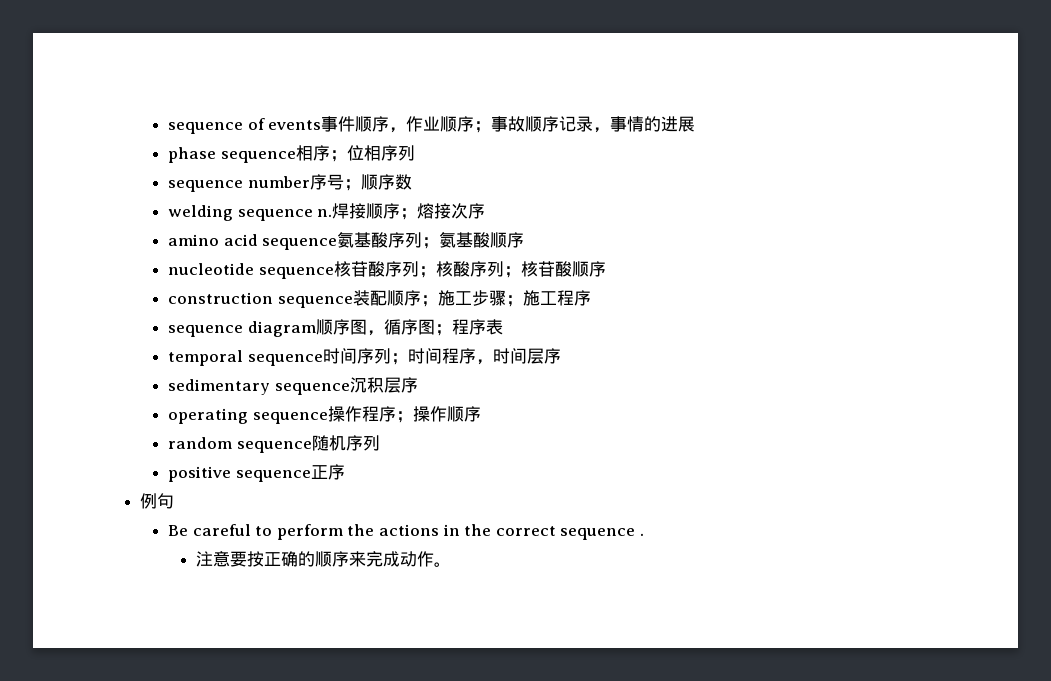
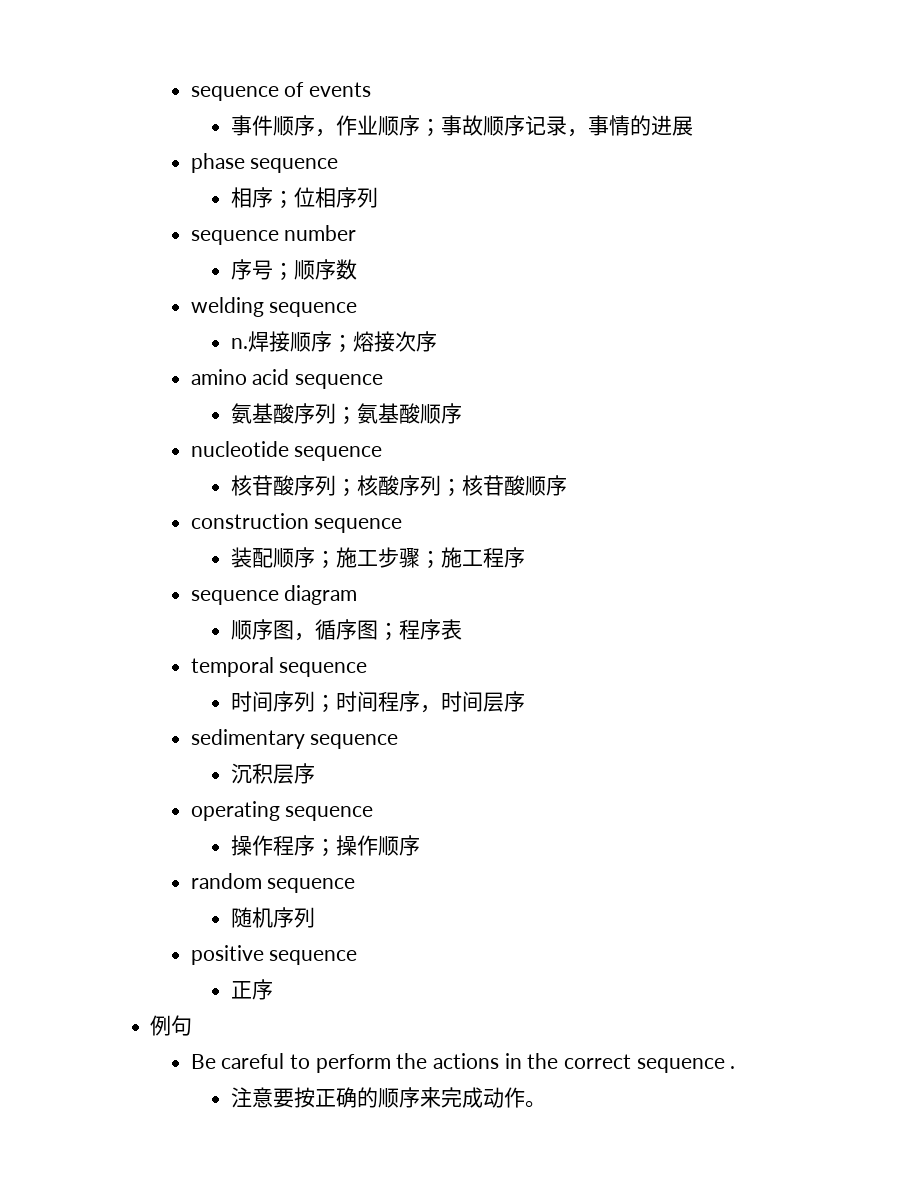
- sequence of events事件顺序，作业顺序；事故顺序记录，事情的进展
+ sequence of events
+ 事件顺序，作业顺序；事故顺序记录，事情的进展
- phase sequence相序；位相序列
+ phase sequence
+ 相序；位相序列
- sequence number序号；顺序数
+ sequence number
+ 序号；顺序数
- welding sequence n.
+ welding sequence
+ n.
- amino acid sequence氨基酸序列；氨基酸顺序
+ amino acid sequence
+ 氨基酸序列；氨基酸顺序
- nucleotide sequence核苷酸序列；核酸序列；核苷酸顺序
+ nucleotide sequence
+ 核苷酸序列；核酸序列；核苷酸顺序
- construction sequence装配顺序；施工步骤；施工程序
+ construction sequence
+ 装配顺序；施工步骤；施工程序
- sequence diagram顺序图，循序图；程序表
+ sequence diagram
+ 顺序图，循序图；程序表
- temporal sequence时间序列；时间程序，时间层序
+ temporal sequence
+ 时间序列；时间程序，时间层序
- sedimentary sequence沉积层序
+ sedimentary sequence
+ 沉积层序
- operating sequence操作程序；操作顺序
+ operating sequence
+ 操作程序；操作顺序
- random sequence随机序列
+ random sequence
+ 随机序列
- positive sequence正序
+ positive sequence
+ 正序

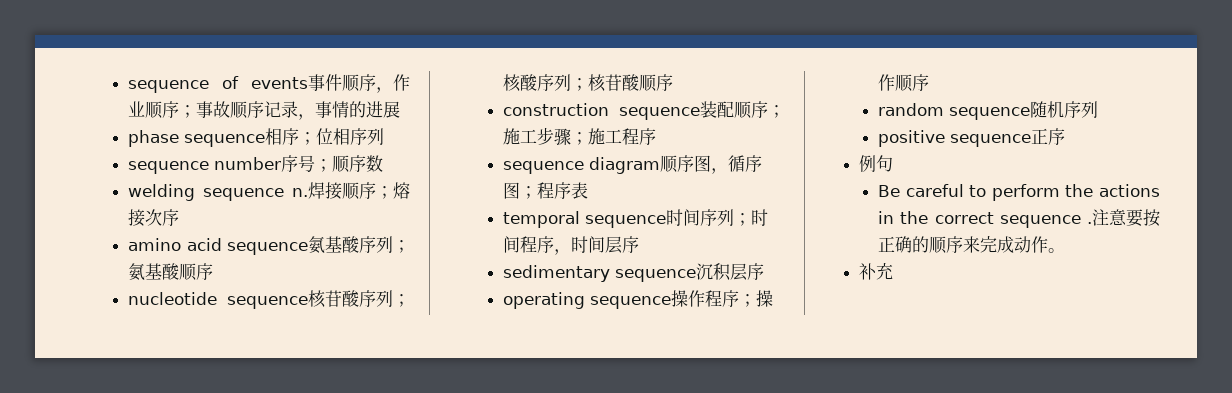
- sequence of events
- 事件顺序，作业顺序；事故顺序记录，事情的进展
+ sequence of events事件顺序，作业顺序；事故顺序记录，事情的进展
- phase sequence
- 相序；位相序列
+ phase sequence相序；位相序列
- sequence number
- 序号；顺序数
+ sequence number序号；顺序数
- welding sequence
- n.
+ welding sequence n.
- amino acid sequence
- 氨基酸序列；氨基酸顺序
+ amino acid sequence氨基酸序列；氨基酸顺序
- nucleotide sequence
- 核苷酸序列；核酸序列；核苷酸顺序
+ nucleotide sequence核苷酸序列；核酸序列；核苷酸顺序
- construction sequence
- 装配顺序；施工步骤；施工程序
+ construction sequence装配顺序；施工步骤；施工程序
- sequence diagram
- 顺序图，循序图；程序表
+ sequence diagram顺序图，循序图；程序表
- temporal sequence
- 时间序列；时间程序，时间层序
+ temporal sequence时间序列；时间程序，时间层序
- sedimentary sequence
- 沉积层序
+ sedimentary sequence沉积层序
- operating sequence
- 操作程序；操作顺序
+ operating sequence操作程序；操作顺序
- random sequence
- 随机序列
+ random sequence随机序列
- positive sequence
- 正序
+ positive sequence正序
- Be careful to perform the actions in the correct sequence .
- 注意要按正确的顺序来完成动作。
+ Be careful to perform the actions in the correct sequence .注意要按正确的顺序来完成动作。
+ 补充

